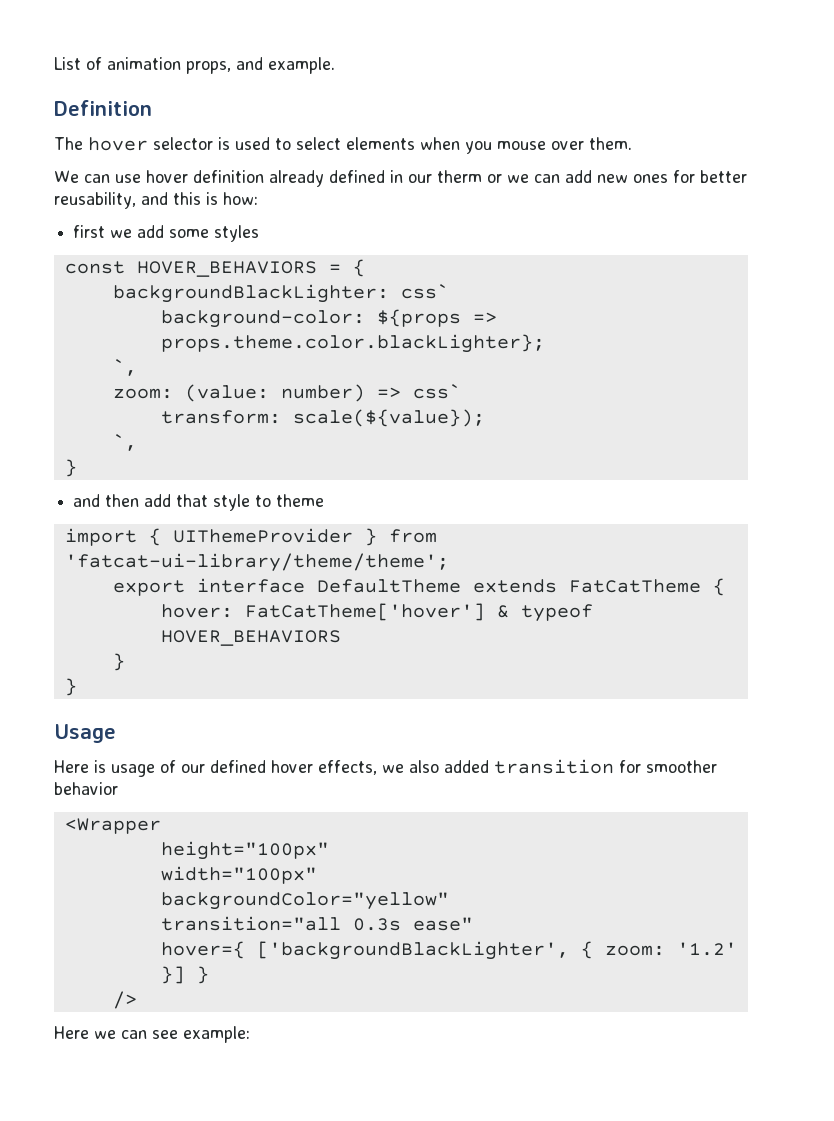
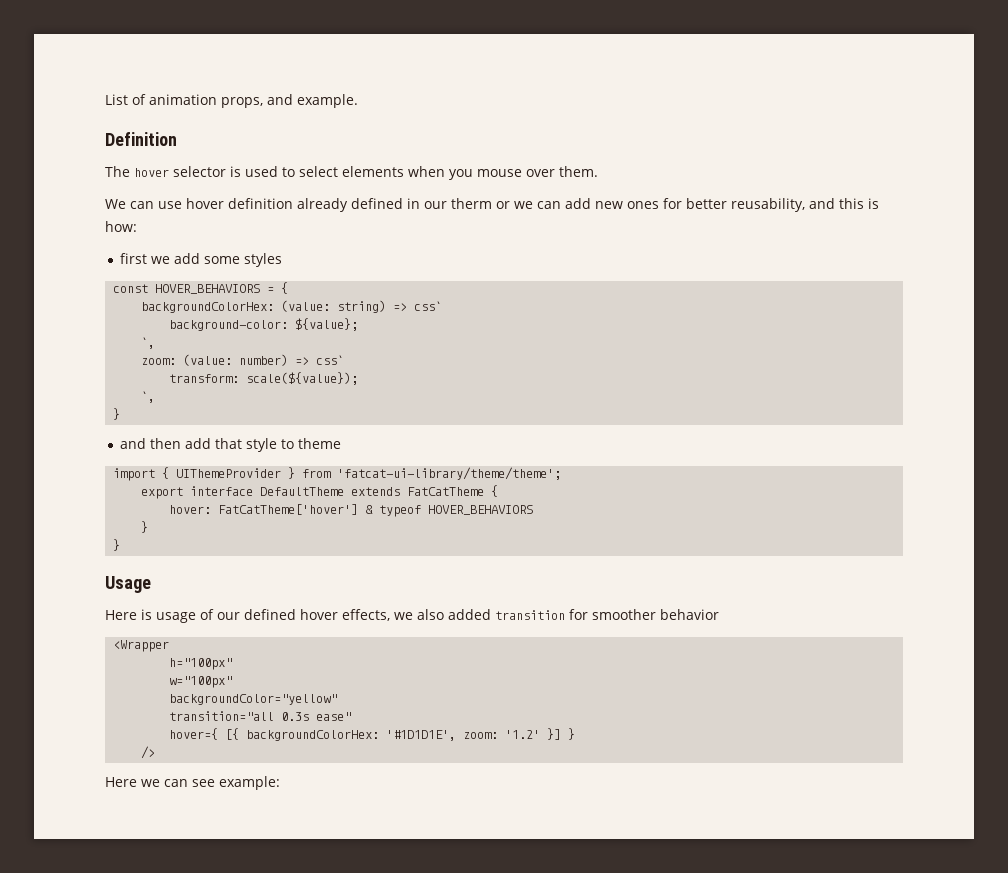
- backgroundBlackLighter: css`
+ backgroundColorHex: (value: string) => css`
- background-color: ${props => props.theme.color.blackLighter};
+ background-color: ${value};
- height="100px"
- width="100px"
+ h="100px"
+ w="100px"
- hover={ ['backgroundBlackLighter', { zoom: '1.2' }] }
+ hover={ [{ backgroundColorHex: '#1D1D1E', zoom: '1.2' }] }

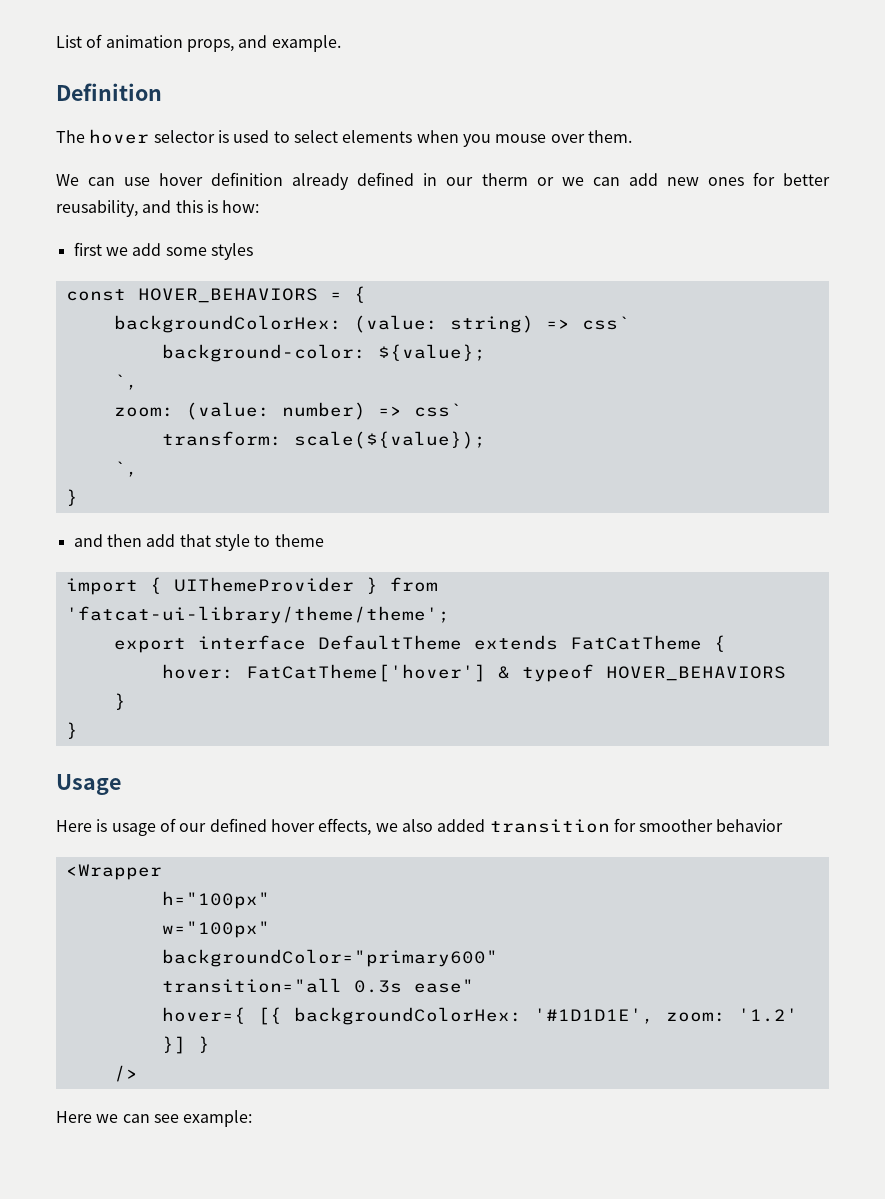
- backgroundColor="yellow"
+ backgroundColor="primary600"

